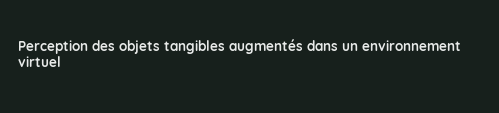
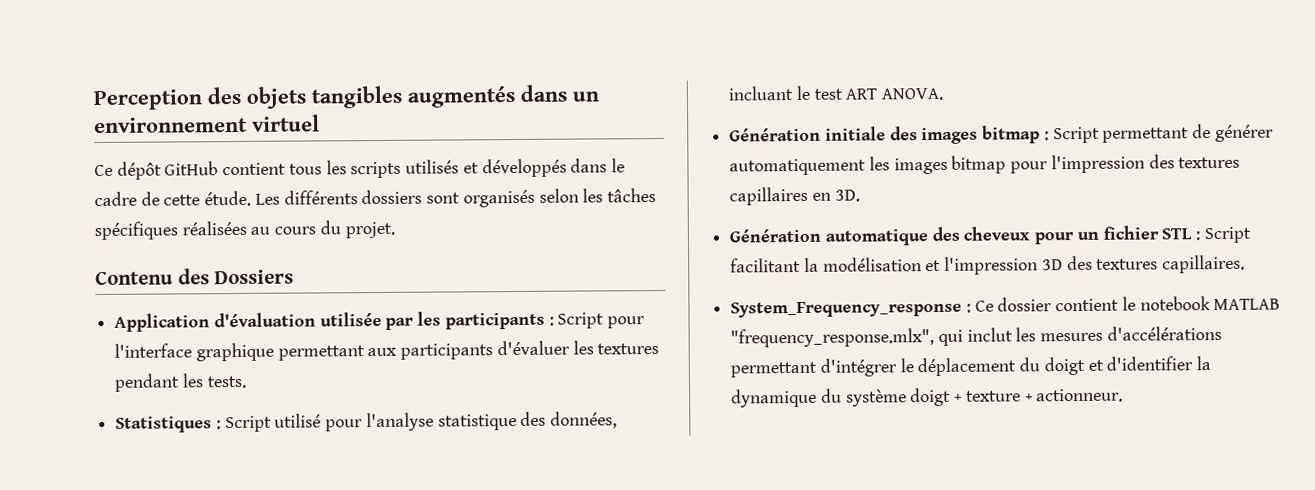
+ Ce dépôt GitHub contient tous les scripts utilisés et développés dans le cadre de cette étude. Les différents dossiers sont organisés selon les tâches spécifiques réalisées au cours du projet.
+ Contenu des Dossiers
+ Application d'évaluation utilisée par les participants : Script pour l'interface graphique permettant aux participants d'évaluer les textures pendant les tests.
+ Statistiques : Script utilisé pour l'analyse statistique des données, incluant le test ART ANOVA.
+ Génération initiale des images bitmap : Script permettant de générer automatiquement les images bitmap pour l'impression des textures capillaires en 3D.
+ Génération automatique des cheveux pour un fichier STL : Script facilitant la modélisation et l'impression 3D des textures capillaires.
+ System_Frequency_response : Ce dossier contient le notebook MATLAB "frequency_response.mlx", qui inclut les mesures d'accélérations permettant d'intégrer le déplacement du doigt et d'identifier la dynamique du système doigt + texture + actionneur.

